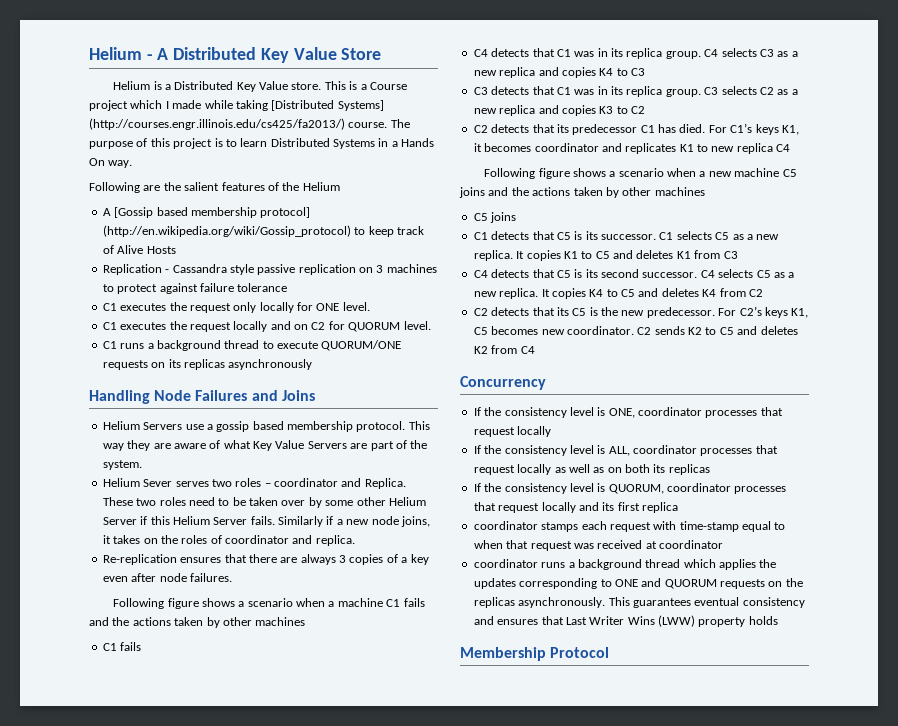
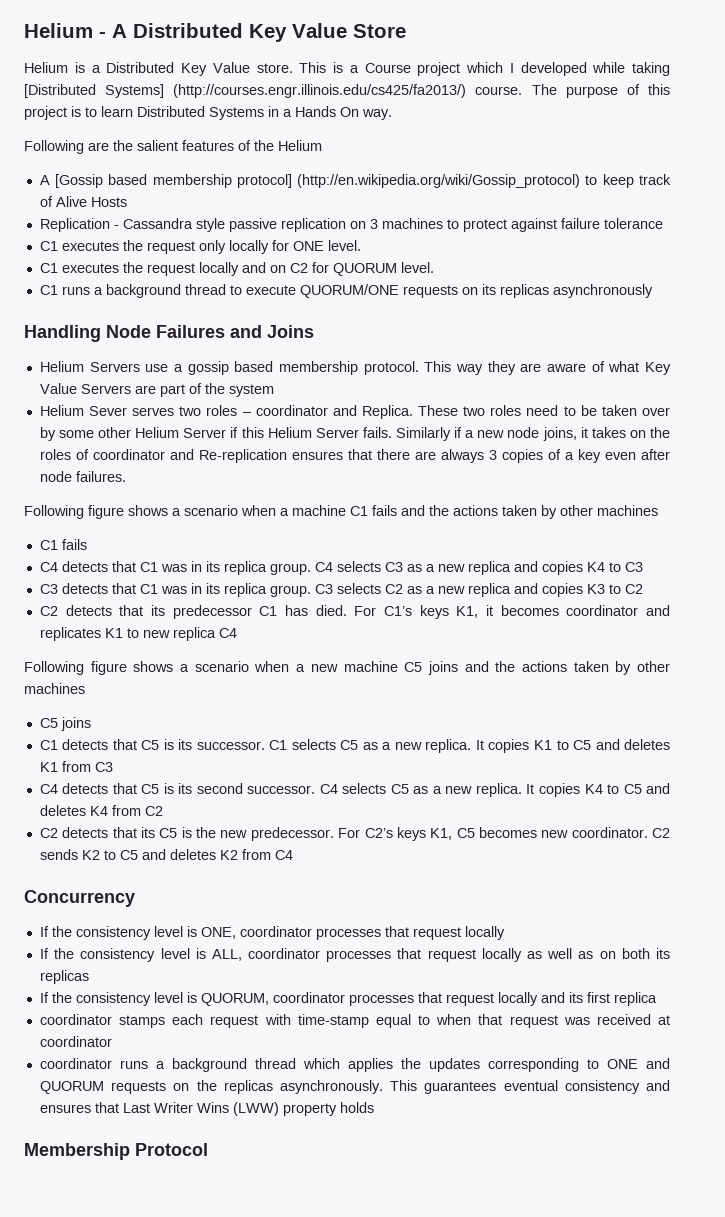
- This is a Course project which I made while taking [Distributed Systems] (http://courses.engr.illinois.edu/cs425/fa2013/) course.
+ This is a Course project which I developed while taking [Distributed Systems] (http://courses.engr.illinois.edu/cs425/fa2013/) course.
- This way they are aware of what Key Value Servers are part of the system.
+ This way they are aware of what Key Value Servers are part of the system
- Similarly if a new node joins, it takes on the roles of coordinator and replica.
- Re-replication ensures that there are always 3 copies of a key even after node failures.
+ Similarly if a new node joins, it takes on the roles of coordinator and Re-replication ensures that there are always 3 copies of a key even after node failures.

